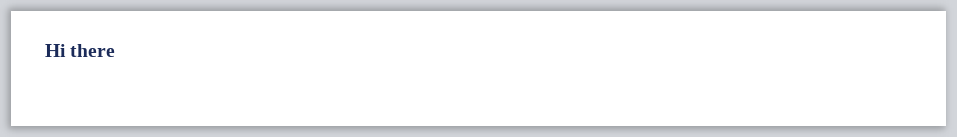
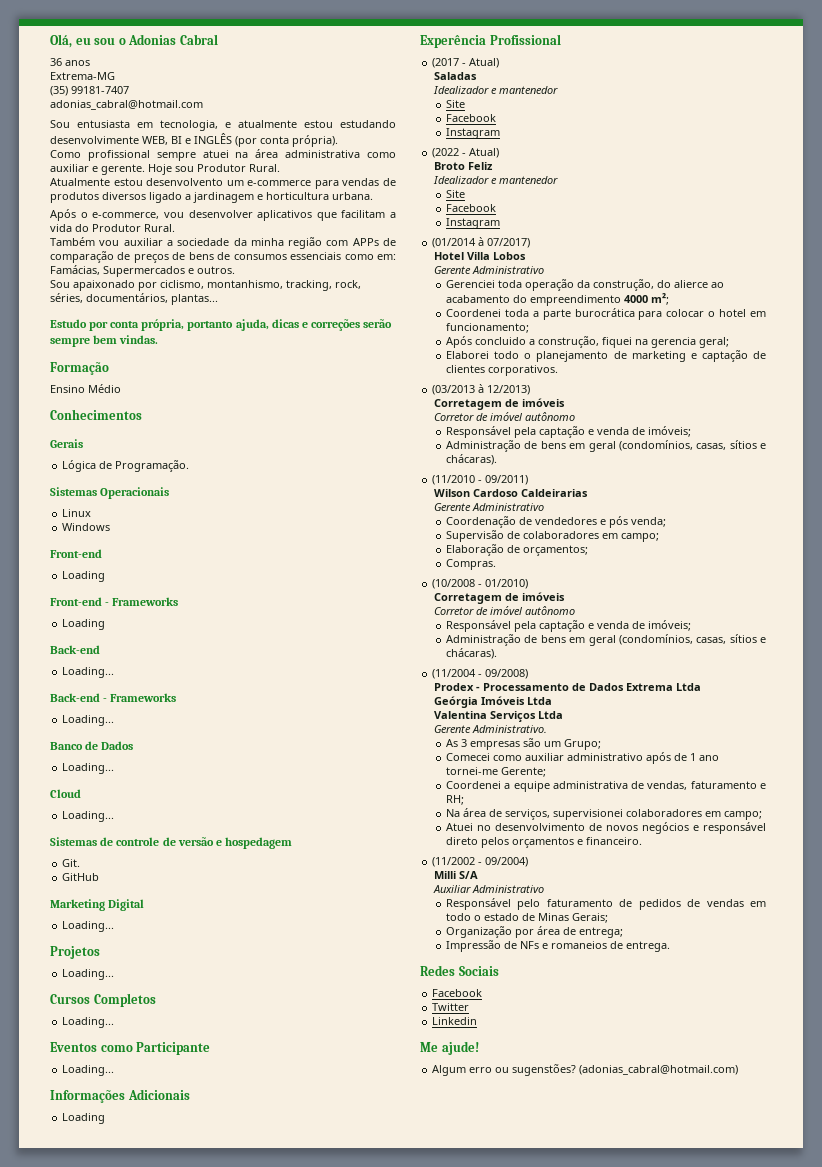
- Hi there
+ Olá, eu sou o Adonias Cabral
+ 36 anos
+ Extrema-MG
+ (35) 99181-7407
+ adonias_cabral@hotmail.com
+ Sou entusiasta em tecnologia, e atualmente estou estudando desenvolvimente WEB, BI e INGLÊS (por conta própria).
+ Como profissional sempre atuei na área administrativa como auxiliar e gerente. Hoje sou Produtor Rural.
+ Atualmente estou desenvolvento um e-commerce para vendas de produtos diversos ligado a jardinagem e horticultura urbana.
+ Após o e-commerce, vou desenvolver aplicativos que facilitam a vida do Produtor Rural.
+ Também vou auxiliar a sociedade da minha região com APPs de comparação de preços de bens de consumos essenciais como em: Famácias, Supermercados e outros.
+ Sou apaixonado por ciclismo, montanhismo, tracking, rock, séries, documentários, plantas...
+ Estudo por conta própria, portanto ajuda, dicas e correções serão sempre bem vindas.
+ Formação
+ Ensino Médio
+ Conhecimentos
+ Gerais
+ Lógica de Programação.
+ Sistemas Operacionais
+ Linux
+ Windows
+ Front-end
+ Loading
+ Front-end - Frameworks
+ Loading
+ Back-end
+ Loading...
+ Back-end - Frameworks
+ Loading...
+ Banco de Dados
+ Loading...
+ Cloud
+ Loading...
+ Sistemas de controle de versão e hospedagem
+ Git.
+ GitHub
+ Marketing Digital
+ Loading...
+ Projetos
+ Loading...
+ Cursos Completos
+ Loading...
+ Eventos como Participante
+ Loading...
+ Informações Adicionais
+ Loading
+ Experência Profissional
+ (2017 - Atual)
+ Saladas
+ Idealizador e mantenedor
+ Site
+ Facebook
+ Instagram
+ (2022 - Atual)
+ Broto Feliz
+ Idealizador e mantenedor
+ Site
+ Facebook
+ Instagram
+ (01/2014 à 07/2017)
+ Hotel Villa Lobos
+ Gerente Administrativo
+ Gerenciei toda operação da construção, do alierce ao acabamento do empreendimento 4000 m²;
+ Coordenei toda a parte burocrática para colocar o hotel em funcionamento;
+ Após concluido a construção, fiquei na gerencia geral;
+ Elaborei todo o planejamento de marketing e captação de clientes corporativos.
+ (03/2013 à 12/2013)
+ Corretagem de imóveis
+ Corretor de imóvel autônomo
+ Responsável pela captação e venda de imóveis;
+ Administração de bens em geral (condomínios, casas, sítios e chácaras).
+ (11/2010 - 09/2011)
+ Wilson Cardoso Caldeirarias
+ Gerente Administrativo
+ Coordenação de vendedores e pós venda;
+ Supervisão de colaboradores em campo;
+ Elaboração de orçamentos;
+ Compras.
+ (10/2008 - 01/2010)
+ Corretagem de imóveis
+ Corretor de imóvel autônomo
+ Responsável pela captação e venda de imóveis;
+ Administração de bens em geral (condomínios, casas, sítios e chácaras).
+ (11/2004 - 09/2008)
+ Prodex - Processamento de Dados Extrema Ltda
+ Geórgia Imóveis Ltda
+ Valentina Serviços Ltda
+ Gerente Administrativo.
+ As 3 empresas são um Grupo;
+ Comecei como auxiliar administrativo após de 1 ano tornei-me Gerente;
+ Coordenei a equipe administrativa de vendas, faturamento e RH;
+ Na área de serviços, supervisionei colaboradores em campo;
+ Atuei no desenvolvimento de novos negócios e responsável direto pelos orçamentos e financeiro.
+ (11/2002 - 09/2004)
+ Milli S/A
+ Auxiliar Administrativo
+ Responsável pelo faturamento de pedidos de vendas em todo o estado de Minas Gerais;
+ Organização por área de entrega;
+ Impressão de NFs e romaneios de entrega.
+ Redes Sociais
+ Facebook
+ Twitter
+ Linkedin
+ Me ajude!
+ Algum erro ou sugenstões? (adonias_cabral@hotmail.com)

